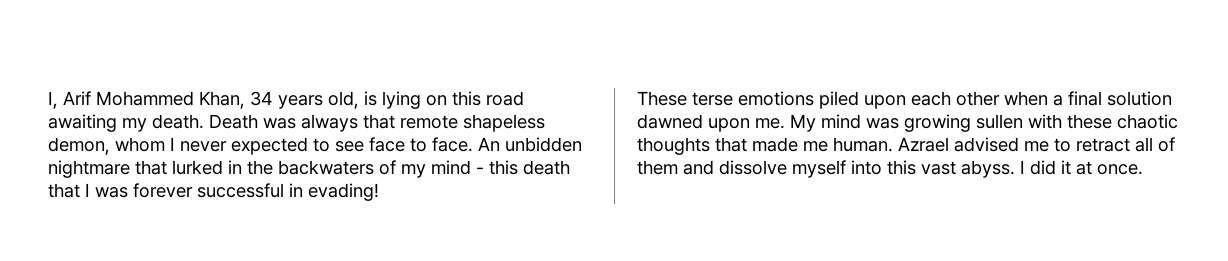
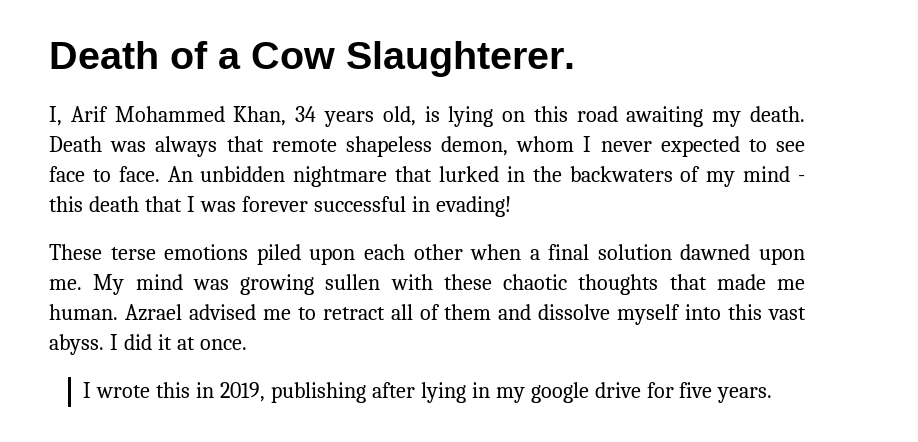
+ Death of a Cow Slaughterer.
+ I wrote this in 2019, publishing after lying in my google drive for five years.

